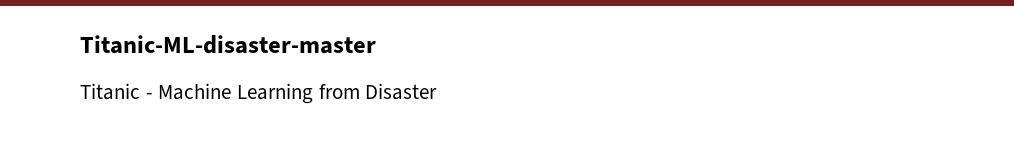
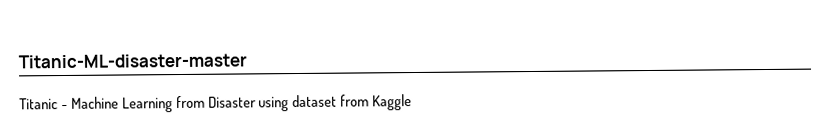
- Titanic - Machine Learning from Disaster
+ Titanic - Machine Learning from Disaster using dataset from Kaggle

